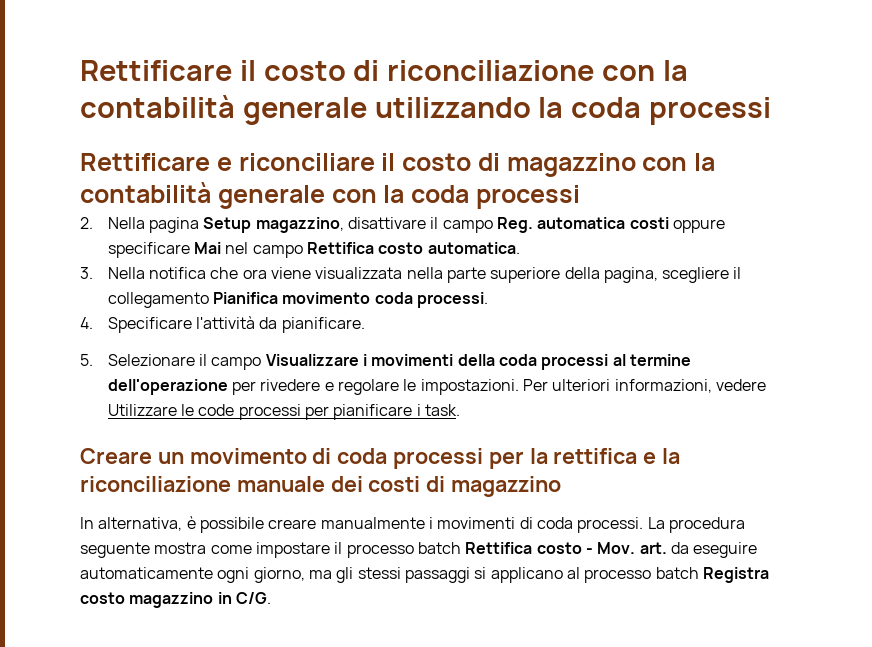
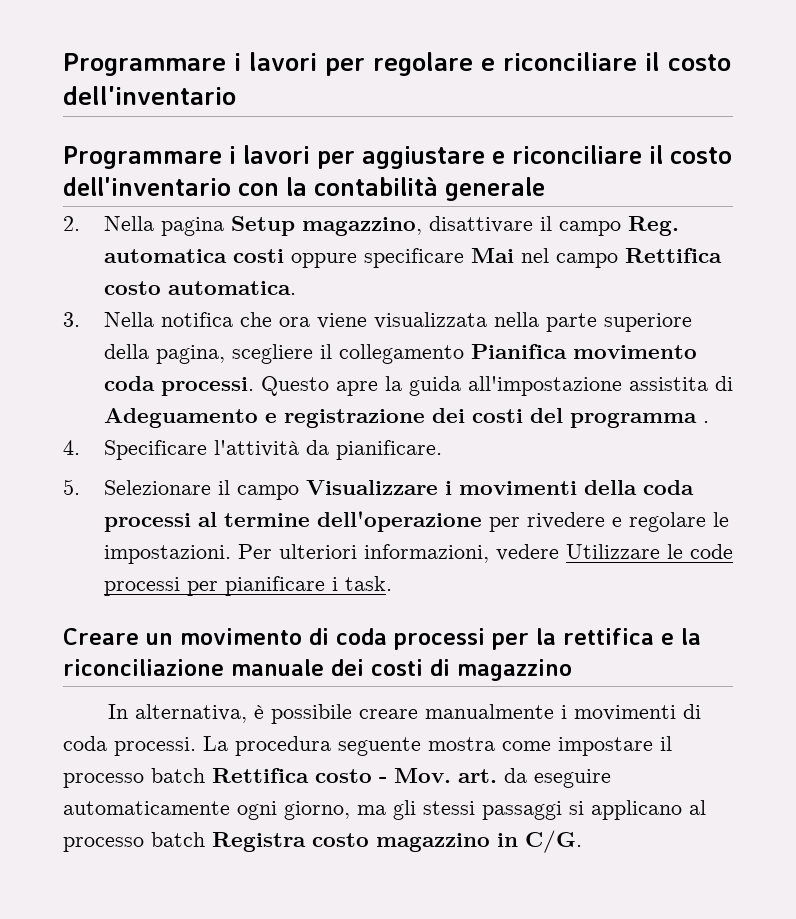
- Rettificare il costo di riconciliazione con la contabilità generale utilizzando la coda processi
- Rettificare e riconciliare il costo di magazzino con la contabilità generale con la coda processi
+ Programmare i lavori per regolare e riconciliare il costo dell'inventario
+ Programmare i lavori per aggiustare e riconciliare il costo dell'inventario con la contabilità generale
+ Questo apre la guida all'impostazione assistita di Adeguamento e registrazione dei costi del programma .

